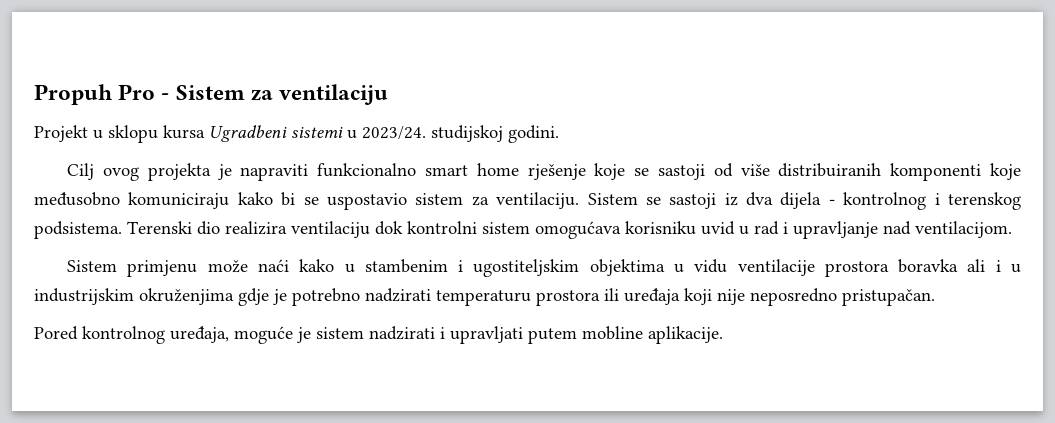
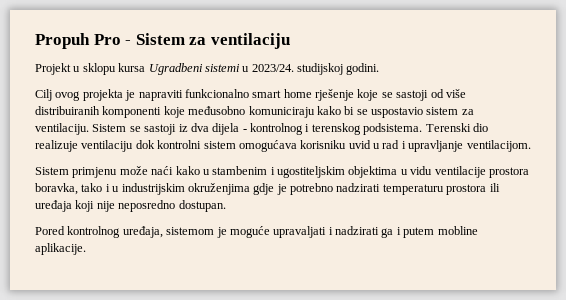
- Terenski dio realizira ventilaciju dok kontrolni sistem omogućava korisniku uvid u rad i upravljanje nad ventilacijom.
+ Terenski dio realizuje ventilaciju dok kontrolni sistem omogućava korisniku uvid u rad i upravljanje ventilacijom.
- Sistem primjenu može naći kako u stambenim i ugostiteljskim objektima u vidu ventilacije prostora boravka ali i u industrijskim okruženjima gdje je potrebno nadzirati temperaturu prostora ili uređaja koji nije neposredno pristupačan.
+ Sistem primjenu može naći kako u stambenim i ugostiteljskim objektima u vidu ventilacije prostora boravka, tako i u industrijskim okruženjima gdje je potrebno nadzirati temperaturu prostora ili uređaja koji nije neposredno dostupan.
- Pored kontrolnog uređaja, moguće je sistem nadzirati i upravljati putem mobline aplikacije.
+ Pored kontrolnog uređaja, sistemom je moguće upravaljati i nadzirati ga i putem mobline aplikacije.

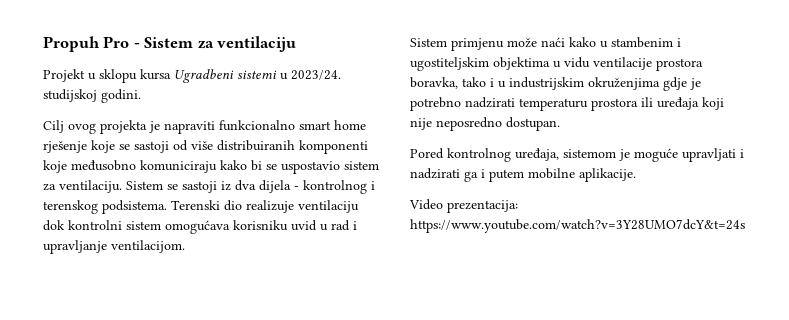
- Pored kontrolnog uređaja, sistemom je moguće upravaljati i nadzirati ga i putem mobline aplikacije.
+ Pored kontrolnog uređaja, sistemom je moguće upravljati i nadzirati ga i putem mobilne aplikacije.
+ Video prezentacija: https://www.youtube.com/watch?v=3Y28UMO7dcY&t=24s

